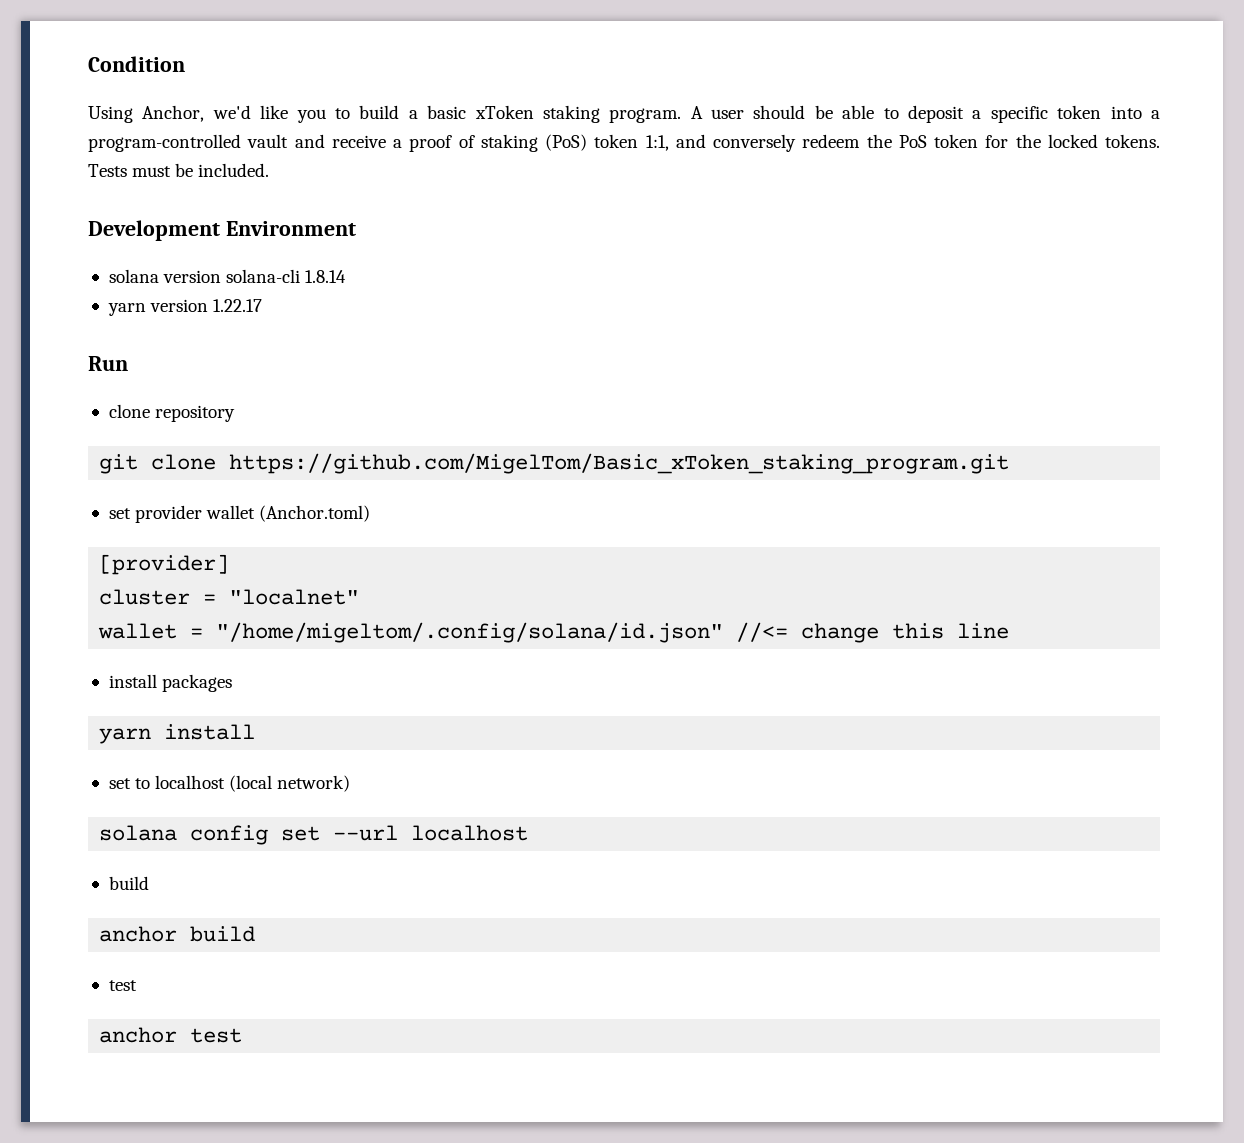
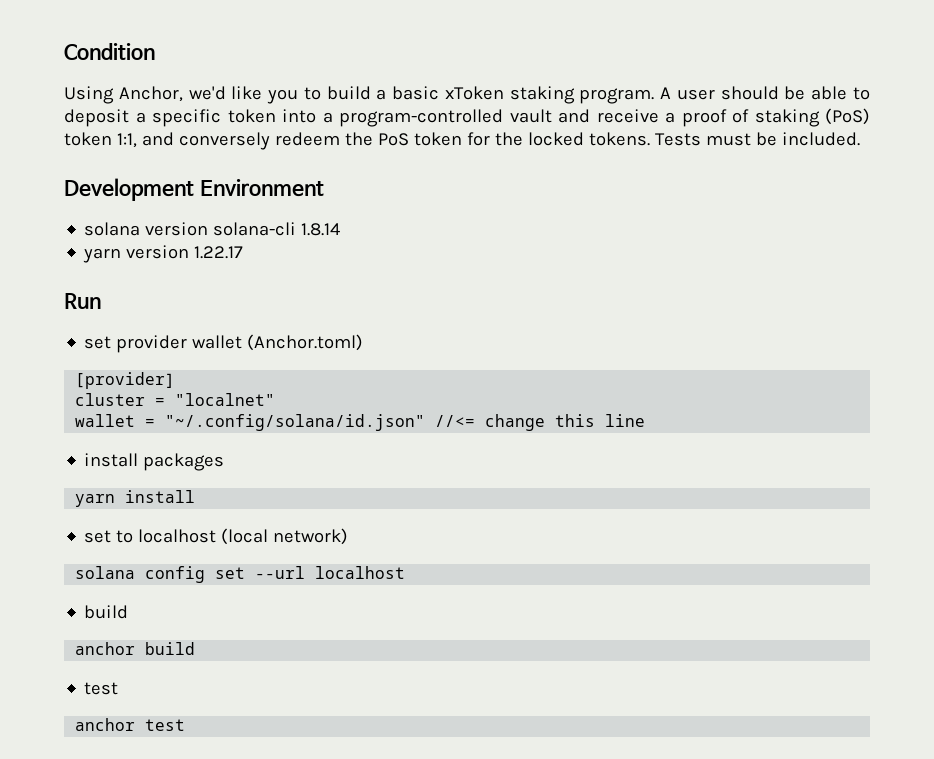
- clone repository
- git clone https://github.com/MigelTom/Basic_xToken_staking_program.git
- wallet = "/home/migeltom/.config/solana/id.json" //<= change this line
+ wallet = "~/.config/solana/id.json" //<= change this line

